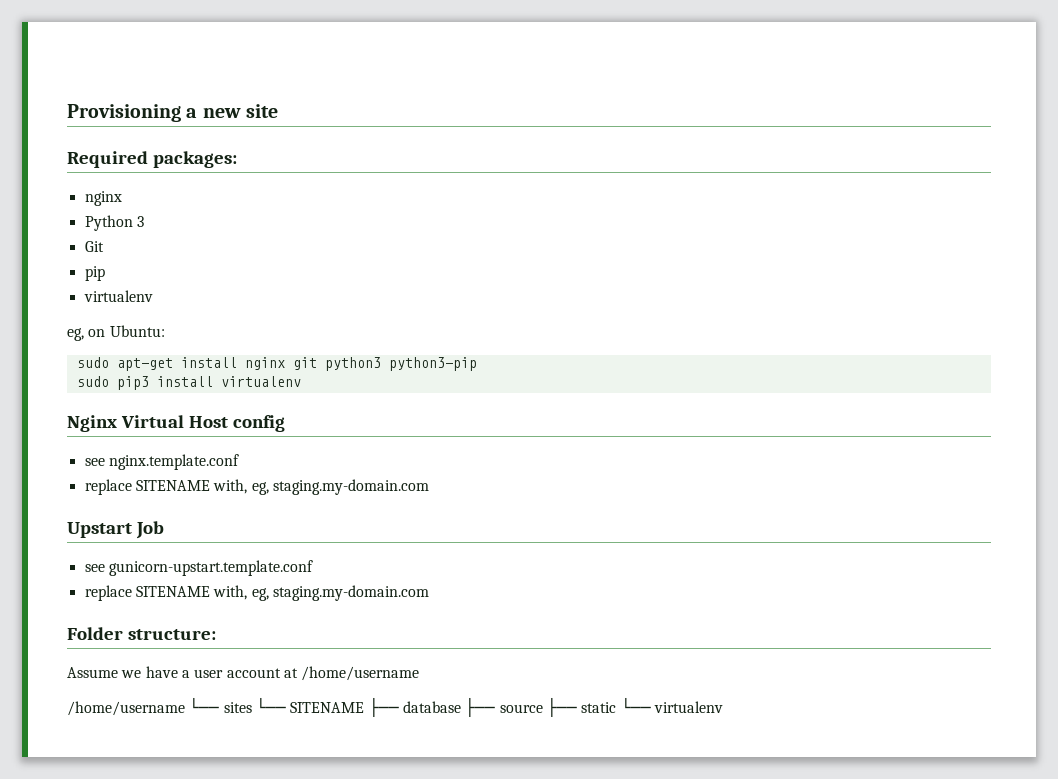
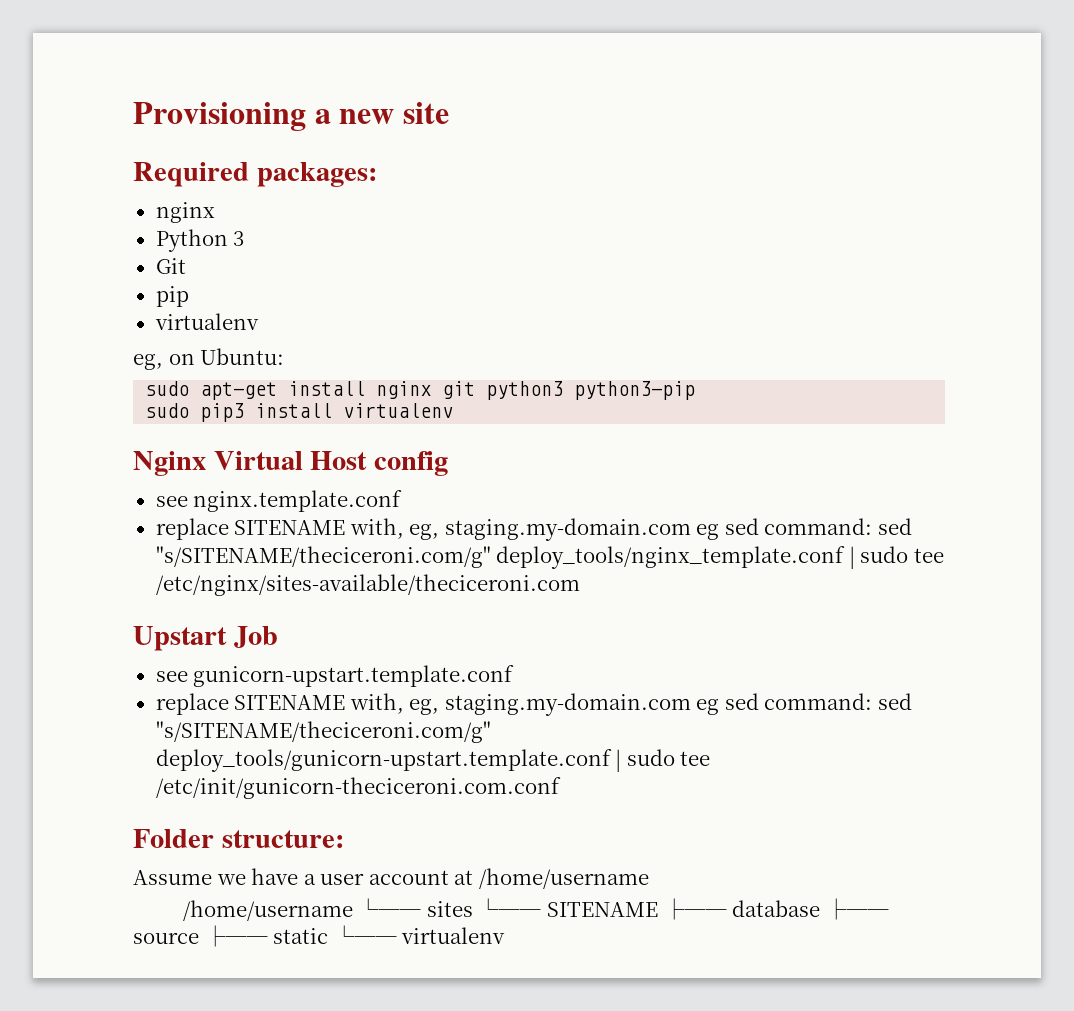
  see nginx.template.conf
- replace SITENAME with, eg, staging.my-domain.com
+ replace SITENAME with, eg, staging.my-domain.com eg sed command: sed "s/SITENAME/theciceroni.com/g" deploy_tools/nginx_template.conf | sudo tee /etc/nginx/sites-available/theciceroni.com
  see gunicorn-upstart.template.conf
- replace SITENAME with, eg, staging.my-domain.com
+ replace SITENAME with, eg, staging.my-domain.com eg sed command: sed "s/SITENAME/theciceroni.com/g" deploy_tools/gunicorn-upstart.template.conf | sudo tee /etc/init/gunicorn-theciceroni.com.conf

